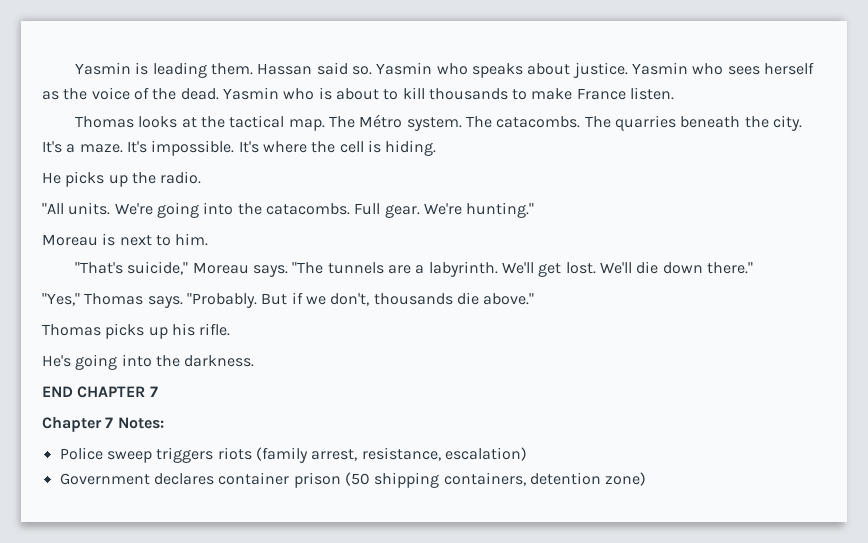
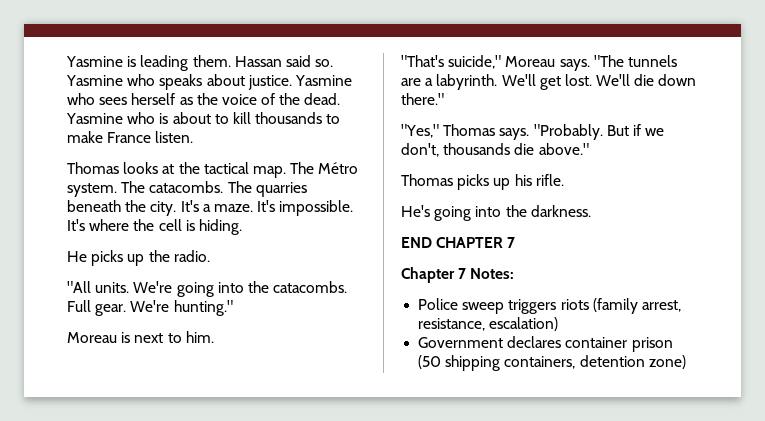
- Yasmin is leading them.
+ Yasmine is leading them.
- Yasmin who speaks about justice.
+ Yasmine who speaks about justice.
- Yasmin who sees herself as the voice of the dead.
+ Yasmine who sees herself as the voice of the dead.
- Yasmin who is about to kill thousands to make France listen.
+ Yasmine who is about to kill thousands to make France listen.

